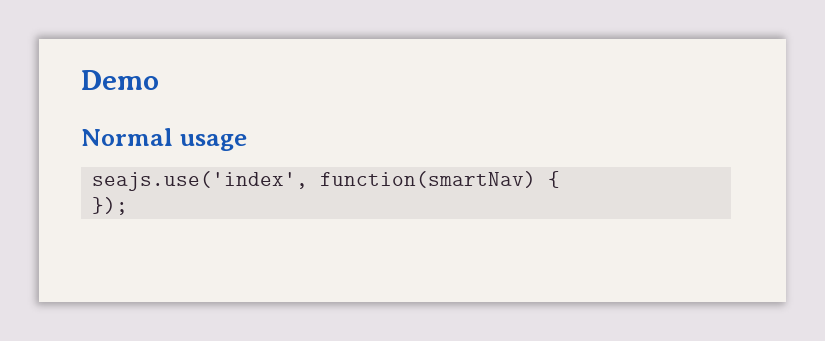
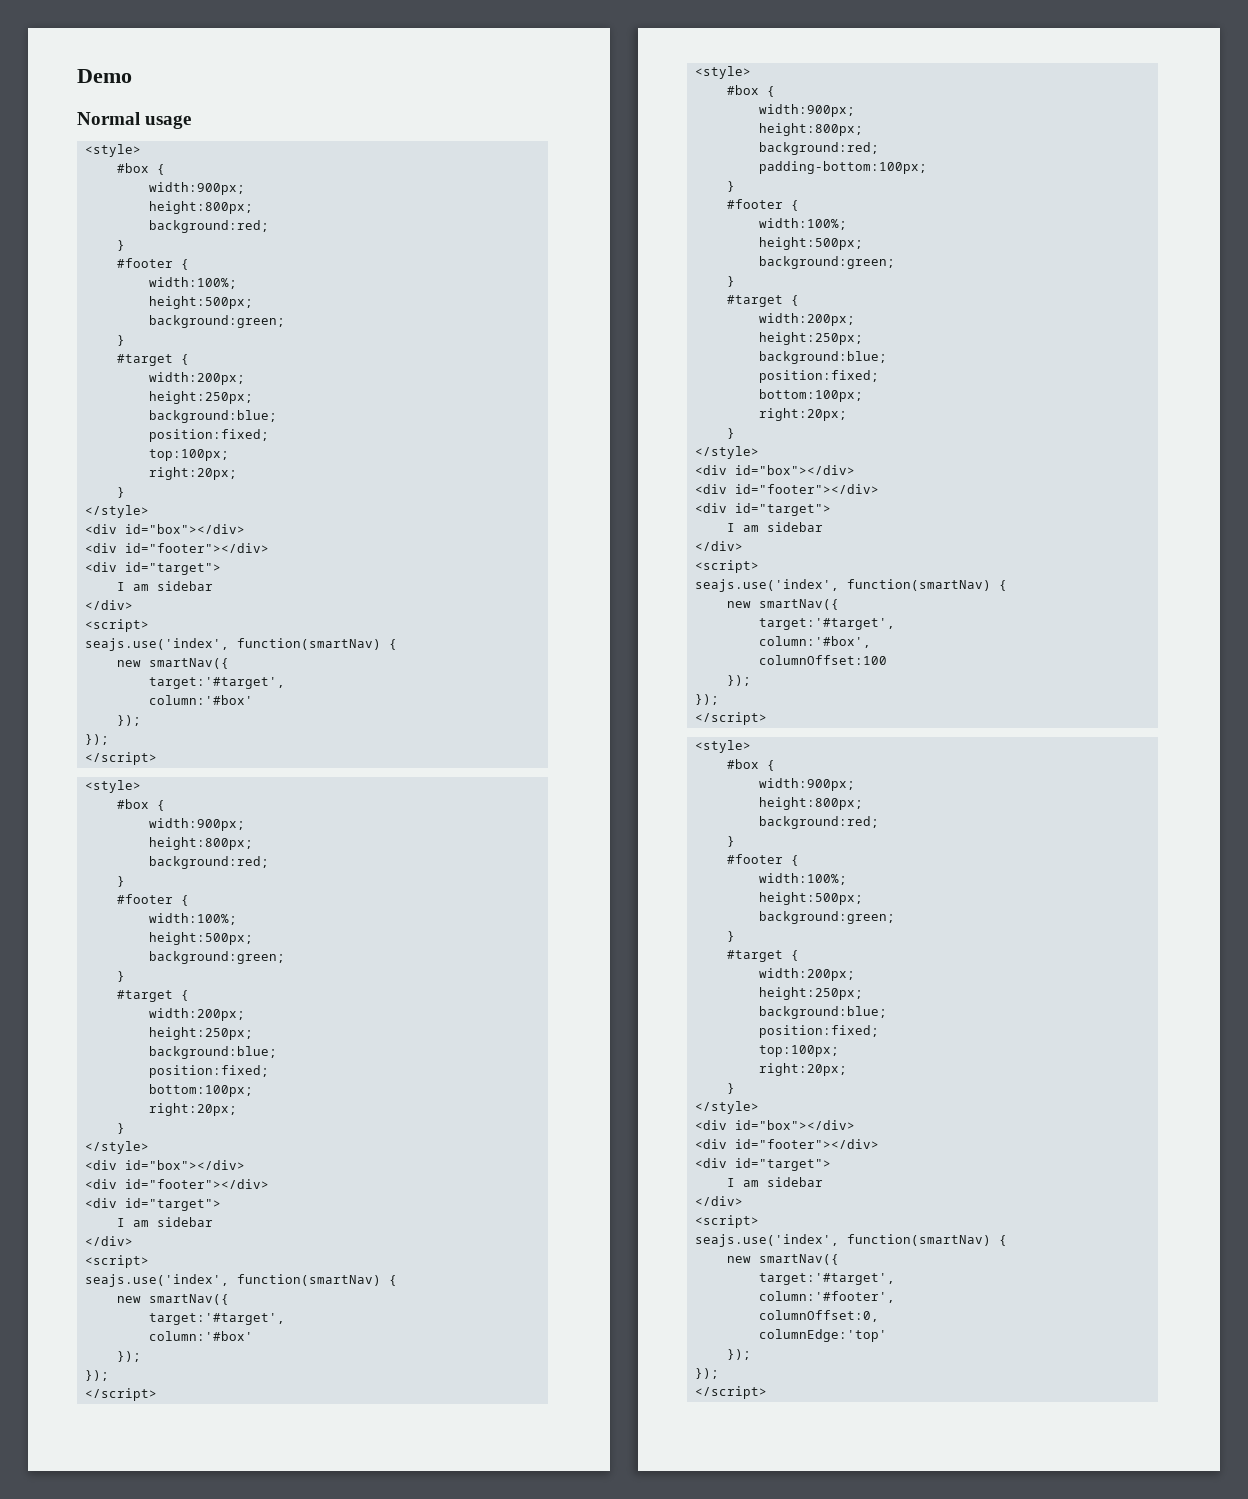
  Normal usage
+ <style>
+ #box {
+ width:900px;
+ height:800px;
+ background:red;
+ }
+ #footer {
+ width:100%;
+ height:500px;
+ background:green;
+ }
+ #target {
+ width:200px;
+ height:250px;
+ background:blue;
+ position:fixed;
+ top:100px;
+ right:20px;
+ }
+ </style>
+ <div id="box"></div>
+ <div id="footer"></div>
+ <div id="target">
+ I am sidebar
+ </div>
+ <script>
  seajs.use('index', function(smartNav) {
+ new smartNav({
+ target:'#target',
+ column:'#box'
  });
+ });
+ </script>
+ <style>
+ #box {
+ width:900px;
+ height:800px;
+ background:red;
+ }
+ #footer {
+ width:100%;
+ height:500px;
+ background:green;
+ }
+ #target {
+ width:200px;
+ height:250px;
+ background:blue;
+ position:fixed;
+ bottom:100px;
+ right:20px;
+ }
+ </style>
+ <div id="box"></div>
+ <div id="footer"></div>
+ <div id="target">
+ I am sidebar
+ </div>
+ <script>
+ seajs.use('index', function(smartNav) {
+ new smartNav({
+ target:'#target',
+ column:'#box'
+ });
+ });
+ </script>
+ <style>
+ #box {
+ width:900px;
+ height:800px;
+ background:red;
+ padding-bottom:100px;
+ }
+ #footer {
+ width:100%;
+ height:500px;
+ background:green;
+ }
+ #target {
+ width:200px;
+ height:250px;
+ background:blue;
+ position:fixed;
+ bottom:100px;
+ right:20px;
+ }
+ </style>
+ <div id="box"></div>
+ <div id="footer"></div>
+ <div id="target">
+ I am sidebar
+ </div>
+ <script>
+ seajs.use('index', function(smartNav) {
+ new smartNav({
+ target:'#target',
+ column:'#box',
+ columnOffset:100
+ });
+ });
+ </script>
+ <style>
+ #box {
+ width:900px;
+ height:800px;
+ background:red;
+ }
+ #footer {
+ width:100%;
+ height:500px;
+ background:green;
+ }
+ #target {
+ width:200px;
+ height:250px;
+ background:blue;
+ position:fixed;
+ top:100px;
+ right:20px;
+ }
+ </style>
+ <div id="box"></div>
+ <div id="footer"></div>
+ <div id="target">
+ I am sidebar
+ </div>
+ <script>
+ seajs.use('index', function(smartNav) {
+ new smartNav({
+ target:'#target',
+ column:'#footer',
+ columnOffset:0,
+ columnEdge:'top'
+ });
+ });
+ </script>

